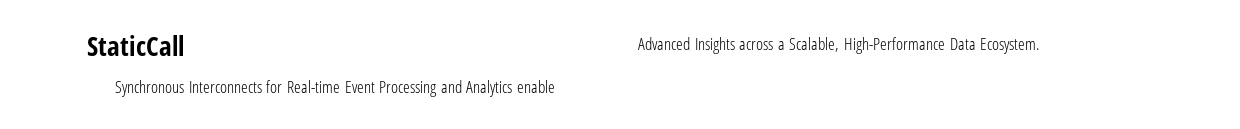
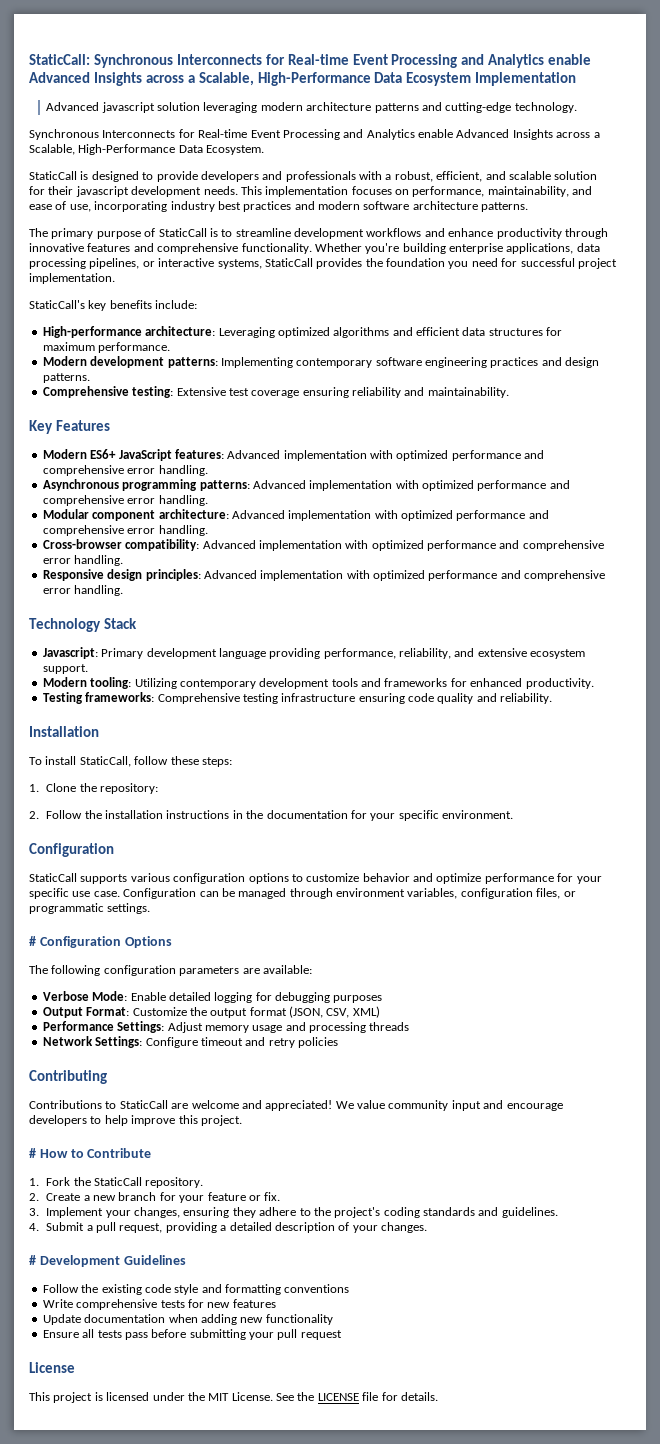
- StaticCall
+ StaticCall: Synchronous Interconnects for Real-time Event Processing and Analytics enable Advanced Insights across a Scalable, High-Performance Data Ecosystem Implementation
+ Advanced javascript solution leveraging modern architecture patterns and cutting-edge technology.
+ StaticCall is designed to provide developers and professionals with a robust, efficient, and scalable solution for their javascript development needs. This implementation focuses on performance, maintainability, and ease of use, incorporating industry best practices and modern software architecture patterns.
+ The primary purpose of StaticCall is to streamline development workflows and enhance productivity through innovative features and comprehensive functionality. Whether you're building enterprise applications, data processing pipelines, or interactive systems, StaticCall provides the foundation you need for successful project implementation.
+ StaticCall's key benefits include:
+ High-performance architecture: Leveraging optimized algorithms and efficient data structures for maximum performance.
+ Modern development patterns: Implementing contemporary software engineering practices and design patterns.
+ Comprehensive testing: Extensive test coverage ensuring reliability and maintainability.
+ Key Features
+ Modern ES6+ JavaScript features: Advanced implementation with optimized performance and comprehensive error handling.
+ Asynchronous programming patterns: Advanced implementation with optimized performance and comprehensive error handling.
+ Modular component architecture: Advanced implementation with optimized performance and comprehensive error handling.
+ Cross-browser compatibility: Advanced implementation with optimized performance and comprehensive error handling.
+ Responsive design principles: Advanced implementation with optimized performance and comprehensive error handling.
+ Technology Stack
+ Javascript: Primary development language providing performance, reliability, and extensive ecosystem support.
+ Modern tooling: Utilizing contemporary development tools and frameworks for enhanced productivity.
+ Testing frameworks: Comprehensive testing infrastructure ensuring code quality and reliability.
+ Installation
+ To install StaticCall, follow these steps:
+ 1. Clone the repository:
+ 2. Follow the installation instructions in the documentation for your specific environment.
+ Configuration
+ StaticCall supports various configuration options to customize behavior and optimize performance for your specific use case. Configuration can be managed through environment variables, configuration files, or programmatic settings.
+ # Configuration Options
+ The following configuration parameters are available:
+ Verbose Mode: Enable detailed logging for debugging purposes
+ Output Format: Customize the output format (JSON, CSV, XML)
+ Performance Settings: Adjust memory usage and processing threads
+ Network Settings: Configure timeout and retry policies
+ Contributing
+ Contributions to StaticCall are welcome and appreciated! We value community input and encourage developers to help improve this project.
+ # How to Contribute
+ 1. Fork the StaticCall repository.
+ 2. Create a new branch for your feature or fix.
+ 3. Implement your changes, ensuring they adhere to the project's coding standards and guidelines.
+ 4. Submit a pull request, providing a detailed description of your changes.
+ # Development Guidelines
+ Follow the existing code style and formatting conventions
+ Write comprehensive tests for new features
+ Update documentation when adding new functionality
+ Ensure all tests pass before submitting your pull request
+ License
+ This project is licensed under the MIT License. See the LICENSE file for details.

